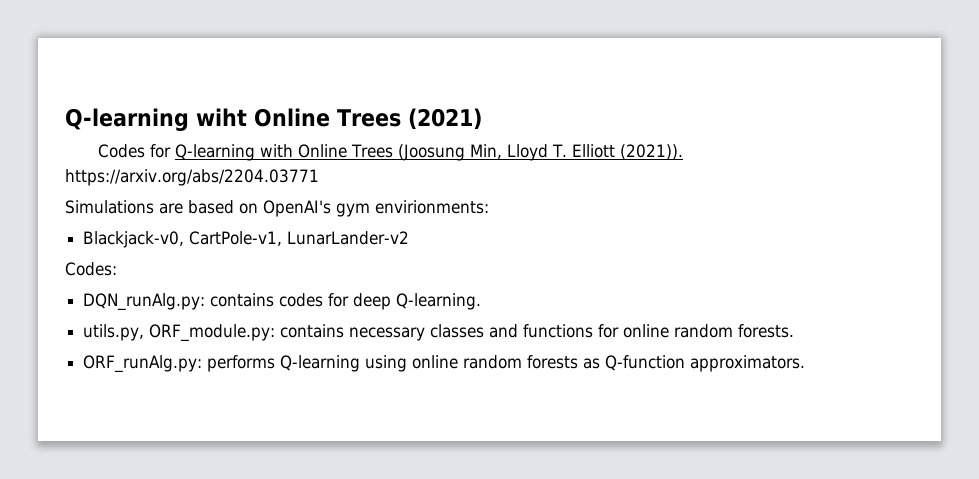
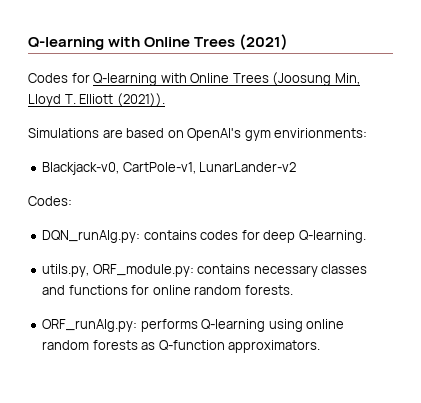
- Q-learning wiht Online Trees (2021)
+ Q-learning with Online Trees (2021)
- Codes for Q-learning with Online Trees (Joosung Min, Lloyd T. Elliott (2021)). https://arxiv.org/abs/2204.03771
+ Codes for Q-learning with Online Trees (Joosung Min, Lloyd T. Elliott (2021)).

